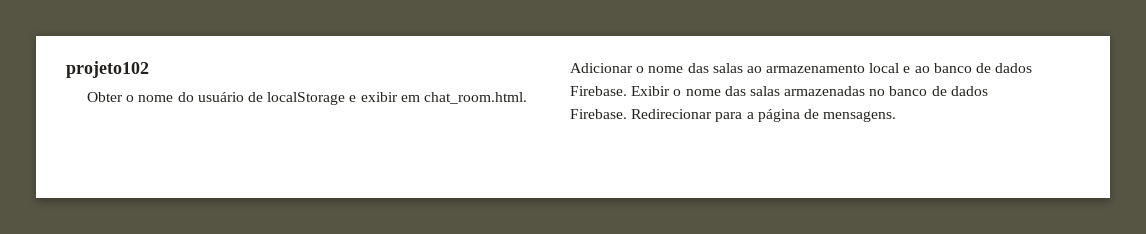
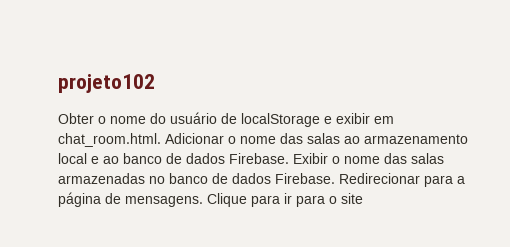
+ Clique para ir para o site

